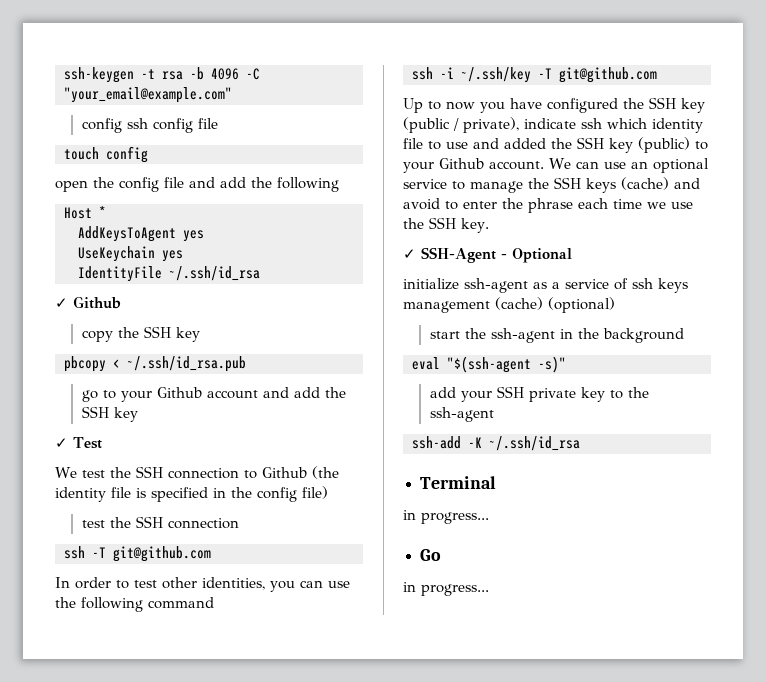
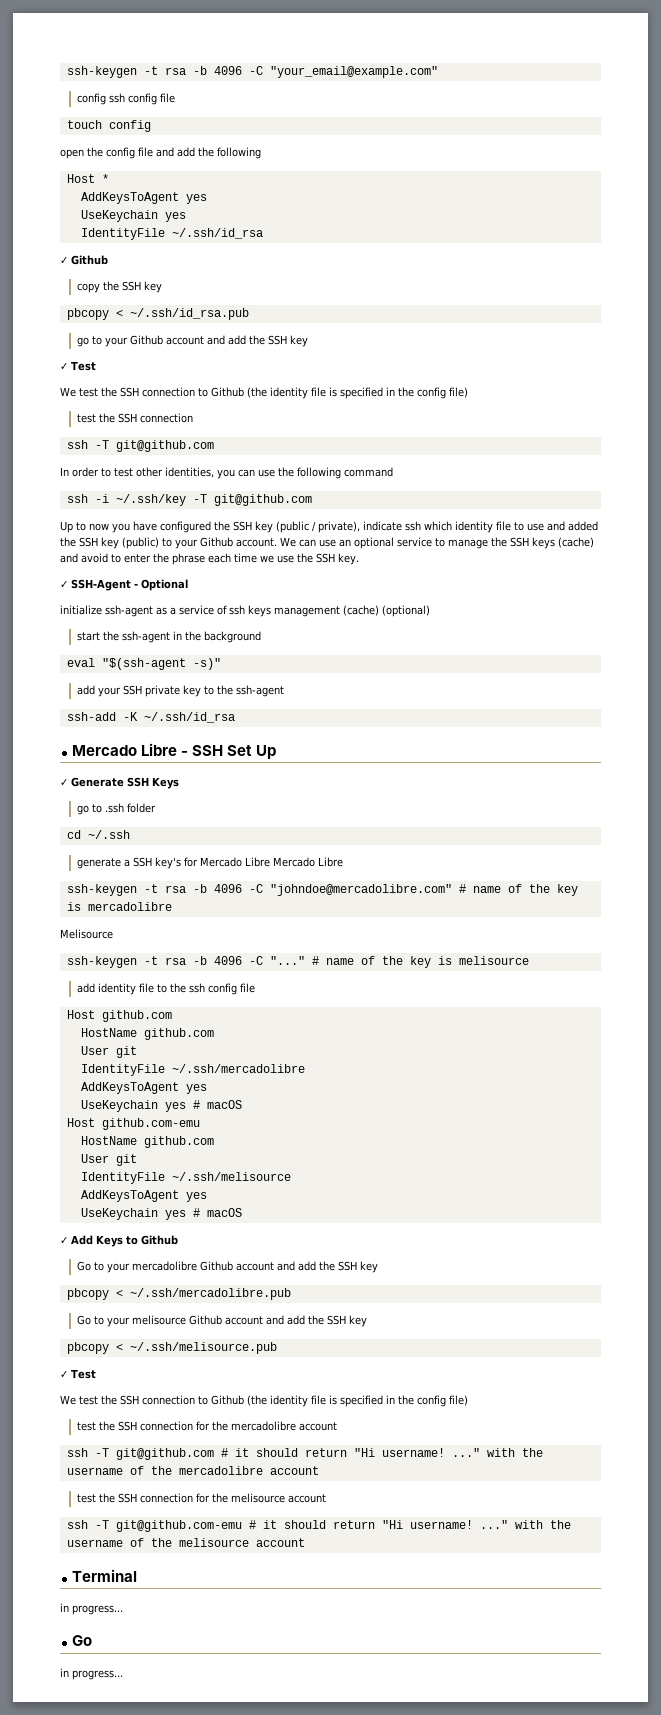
+ Mercado Libre - SSH Set Up
+ ✓ Generate SSH Keys
+ go to .ssh folder
+ cd ~/.ssh
+ generate a SSH key's for Mercado Libre Mercado Libre
+ ssh-keygen -t rsa -b 4096 -C "johndoe@mercadolibre.com" # name of the key is mercadolibre
+ Melisource
+ ssh-keygen -t rsa -b 4096 -C "..." # name of the key is melisource
+ add identity file to the ssh config file
+ Host github.com
+ HostName github.com
+ User git
+ IdentityFile ~/.ssh/mercadolibre
+ AddKeysToAgent yes
+ UseKeychain yes # macOS
+ Host github.com-emu
+ HostName github.com
+ User git
+ IdentityFile ~/.ssh/melisource
+ AddKeysToAgent yes
+ UseKeychain yes # macOS
+ ✓ Add Keys to Github
+ Go to your mercadolibre Github account and add the SSH key
+ pbcopy < ~/.ssh/mercadolibre.pub
+ Go to your melisource Github account and add the SSH key
+ pbcopy < ~/.ssh/melisource.pub
+ ✓ Test
+ We test the SSH connection to Github (the identity file is specified in the config file)
+ test the SSH connection for the mercadolibre account
+ ssh -T git@github.com # it should return "Hi username! ..." with the username of the mercadolibre account
+ test the SSH connection for the melisource account
+ ssh -T git@github.com-emu # it should return "Hi username! ..." with the username of the melisource account

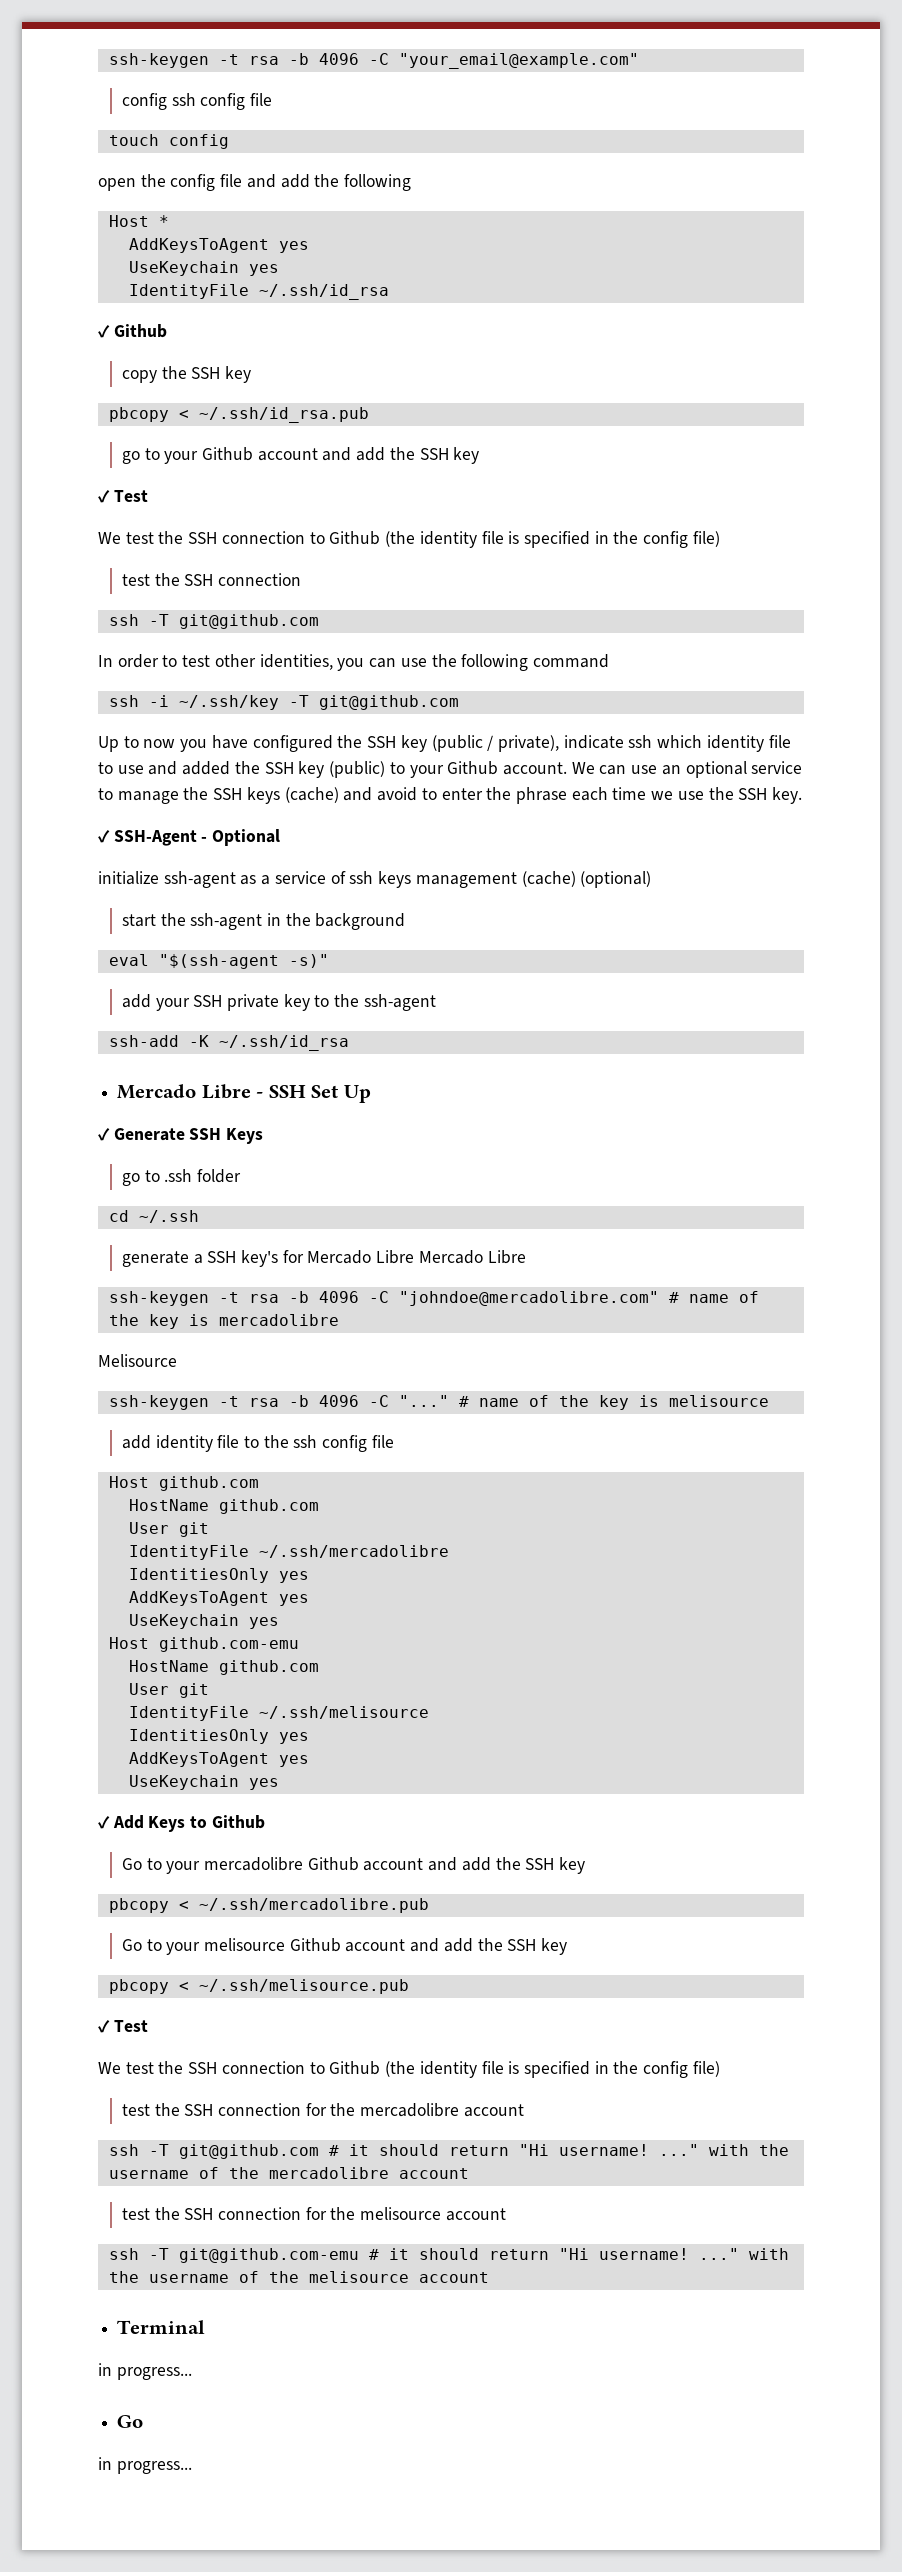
  IdentityFile ~/.ssh/mercadolibre
+ IdentitiesOnly yes
  AddKeysToAgent yes
- UseKeychain yes # macOS
+ UseKeychain yes
  IdentityFile ~/.ssh/melisource
+ IdentitiesOnly yes
  AddKeysToAgent yes
- UseKeychain yes # macOS
+ UseKeychain yes

